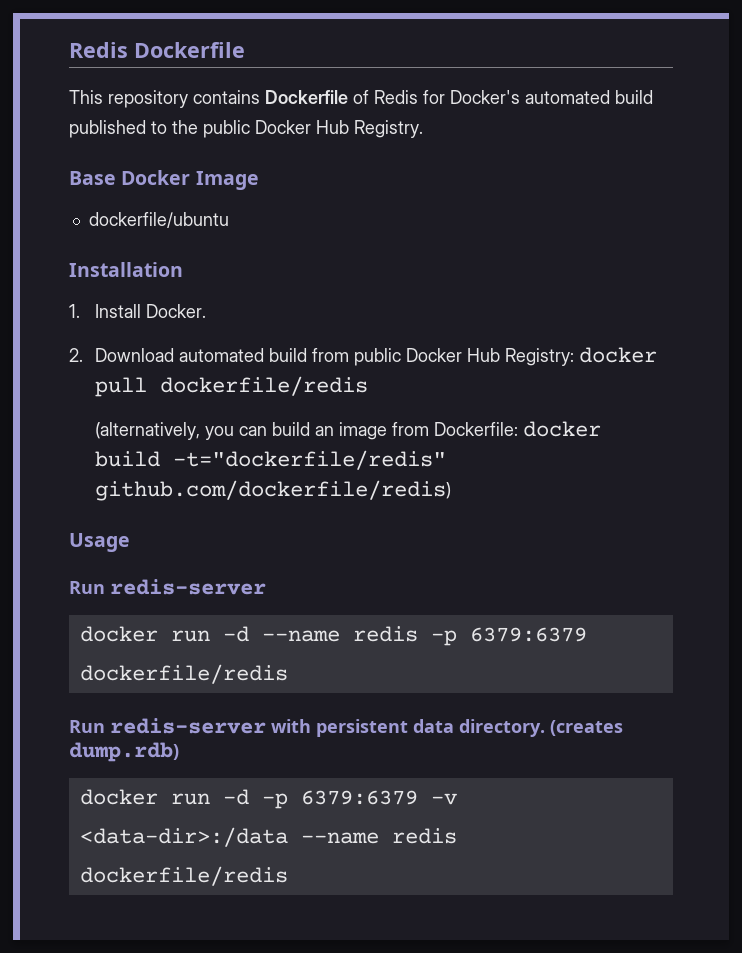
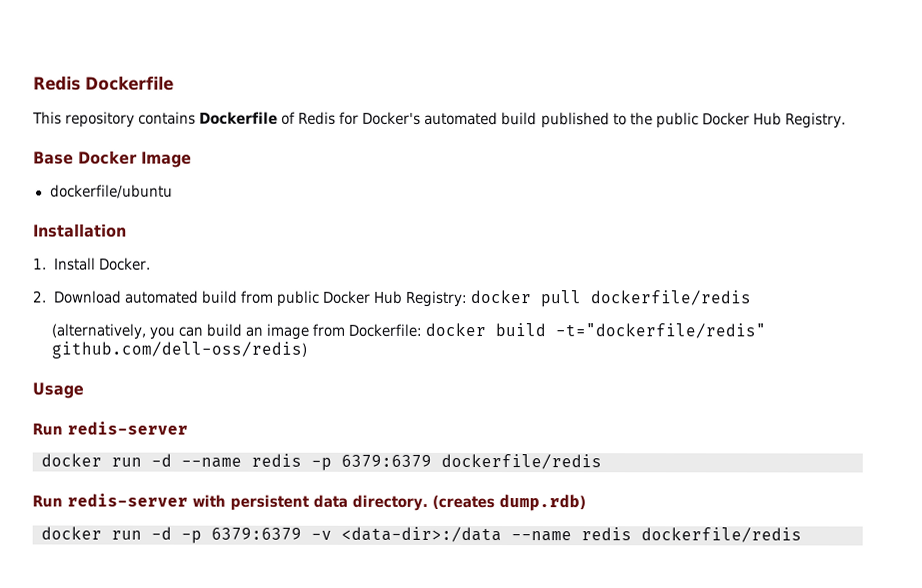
- (alternatively, you can build an image from Dockerfile: docker build -t="dockerfile/redis" github.com/dockerfile/redis)
+ (alternatively, you can build an image from Dockerfile: docker build -t="dockerfile/redis" github.com/dell-oss/redis)

